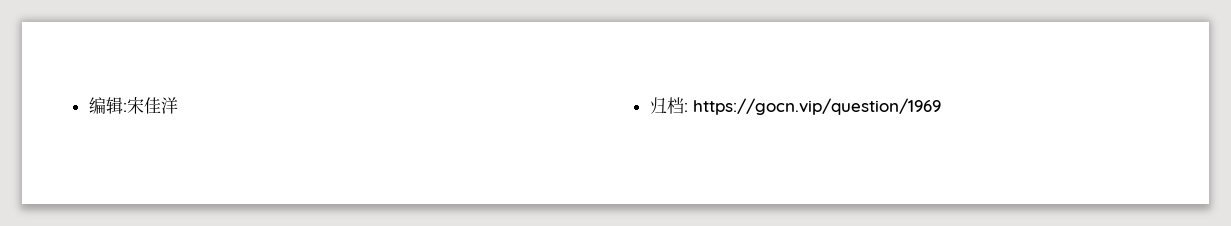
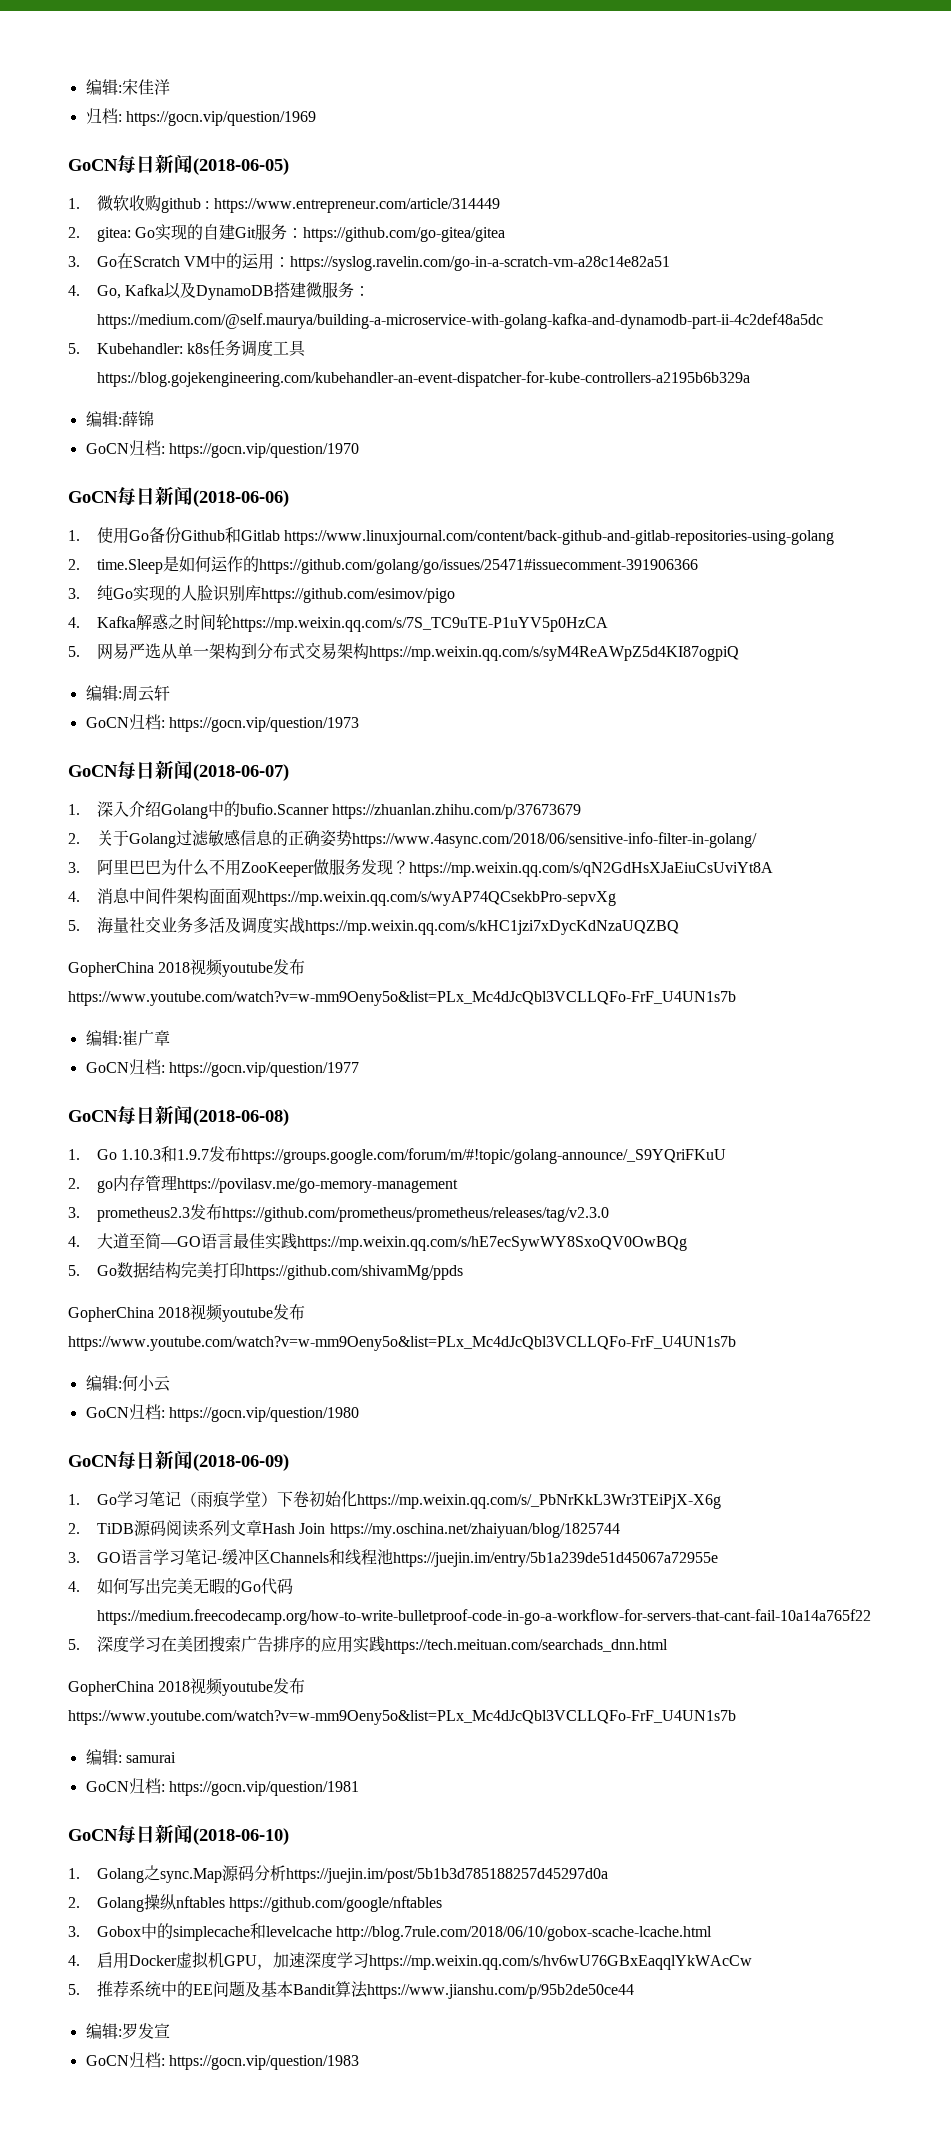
+ GoCN每日新闻(2018-06-05)
+ 1.微软收购github : https://www.entrepreneur.com/article/314449
+ 2. gitea: Go实现的自建Git服务：https://github.com/go-gitea/gitea
+ 3. Go在Scratch VM中的运用：https://syslog.ravelin.com/go-in-a-scratch-vm-a28c14e82a51
+ 4. Go, Kafka以及DynamoDB搭建微服务：https://medium.com/@self.maurya/building-a-microservice-with-golang-kafka-and-dynamodb-part-ii-4c2def48a5dc
+ 5. Kubehandler: k8s任务调度工具https://blog.gojekengineering.com/kubehandler-an-event-dispatcher-for-kube-controllers-a2195b6b329a
+ 编辑:薛锦
+ GoCN归档: https://gocn.vip/question/1970
+ GoCN每日新闻(2018-06-06)
+ 1.使用Go备份Github和Gitlab https://www.linuxjournal.com/content/back-github-and-gitlab-repositories-using-golang
+ 2. time.Sleep是如何运作的https://github.com/golang/go/issues/25471#issuecomment-391906366
+ 3.纯Go实现的人脸识别库https://github.com/esimov/pigo
+ 4. Kafka解惑之时间轮https://mp.weixin.qq.com/s/7S_TC9uTE-P1uYV5p0HzCA
+ 5.网易严选从单一架构到分布式交易架构https://mp.weixin.qq.com/s/syM4ReAWpZ5d4KI87ogpiQ
+ 编辑:周云轩
+ GoCN归档: https://gocn.vip/question/1973
+ GoCN每日新闻(2018-06-07)
+ 1.深入介绍Golang中的bufio.Scanner https://zhuanlan.zhihu.com/p/37673679
+ 2.关于Golang过滤敏感信息的正确姿势https://www.4async.com/2018/06/sensitive-info-filter-in-golang/
+ 3.阿里巴巴为什么不用ZooKeeper做服务发现？https://mp.weixin.qq.com/s/qN2GdHsXJaEiuCsUviYt8A
+ 4.消息中间件架构面面观https://mp.weixin.qq.com/s/wyAP74QCsekbPro-sepvXg
+ 5.海量社交业务多活及调度实战https://mp.weixin.qq.com/s/kHC1jzi7xDycKdNzaUQZBQ
+ GopherChina 2018视频youtube发布https://www.youtube.com/watch?v=w-mm9Oeny5o&list=PLx_Mc4dJcQbl3VCLLQFo-FrF_U4UN1s7b
+ 编辑:崔广章
+ GoCN归档: https://gocn.vip/question/1977
+ GoCN每日新闻(2018-06-08)
+ 1. Go 1.10.3和1.9.7发布https://groups.google.com/forum/m/#!topic/golang-announce/_S9YQriFKuU
+ 2. go内存管理https://povilasv.me/go-memory-management
+ 3. prometheus2.3发布https://github.com/prometheus/prometheus/releases/tag/v2.3.0
+ 4.大道至简—GO语言最佳实践https://mp.weixin.qq.com/s/hE7ecSywWY8SxoQV0OwBQg
+ 5. Go数据结构完美打印https://github.com/shivamMg/ppds
+ GopherChina 2018视频youtube发布https://www.youtube.com/watch?v=w-mm9Oeny5o&list=PLx_Mc4dJcQbl3VCLLQFo-FrF_U4UN1s7b
+ 编辑:何小云
+ GoCN归档: https://gocn.vip/question/1980
+ GoCN每日新闻(2018-06-09)
+ 1. Go学习笔记（雨痕学堂）下卷初始化https://mp.weixin.qq.com/s/_PbNrKkL3Wr3TEiPjX-X6g
+ 2. TiDB源码阅读系列文章Hash Join https://my.oschina.net/zhaiyuan/blog/1825744
+ 3. GO语言学习笔记-缓冲区Channels和线程池https://juejin.im/entry/5b1a239de51d45067a72955e
+ 4.如何写出完美无暇的Go代码https://medium.freecodecamp.org/how-to-write-bulletproof-code-in-go-a-workflow-for-servers-that-cant-fail-10a14a765f22
+ 5.深度学习在美团搜索广告排序的应用实践https://tech.meituan.com/searchads_dnn.html
+ GopherChina 2018视频youtube发布https://www.youtube.com/watch?v=w-mm9Oeny5o&list=PLx_Mc4dJcQbl3VCLLQFo-FrF_U4UN1s7b
+ 编辑: samurai
+ GoCN归档: https://gocn.vip/question/1981
+ GoCN每日新闻(2018-06-10)
+ 1. Golang之sync.Map源码分析https://juejin.im/post/5b1b3d785188257d45297d0a
+ 2. Golang操纵nftables https://github.com/google/nftables
+ 3. Gobox中的simplecache和levelcache http://blog.7rule.com/2018/06/10/gobox-scache-lcache.html
+ 4.启用Docker虚拟机GPU，加速深度学习https://mp.weixin.qq.com/s/hv6wU76GBxEaqqlYkWAcCw
+ 5.推荐系统中的EE问题及基本Bandit算法https://www.jianshu.com/p/95b2de50ce44
+ 编辑:罗发宣
+ GoCN归档: https://gocn.vip/question/1983

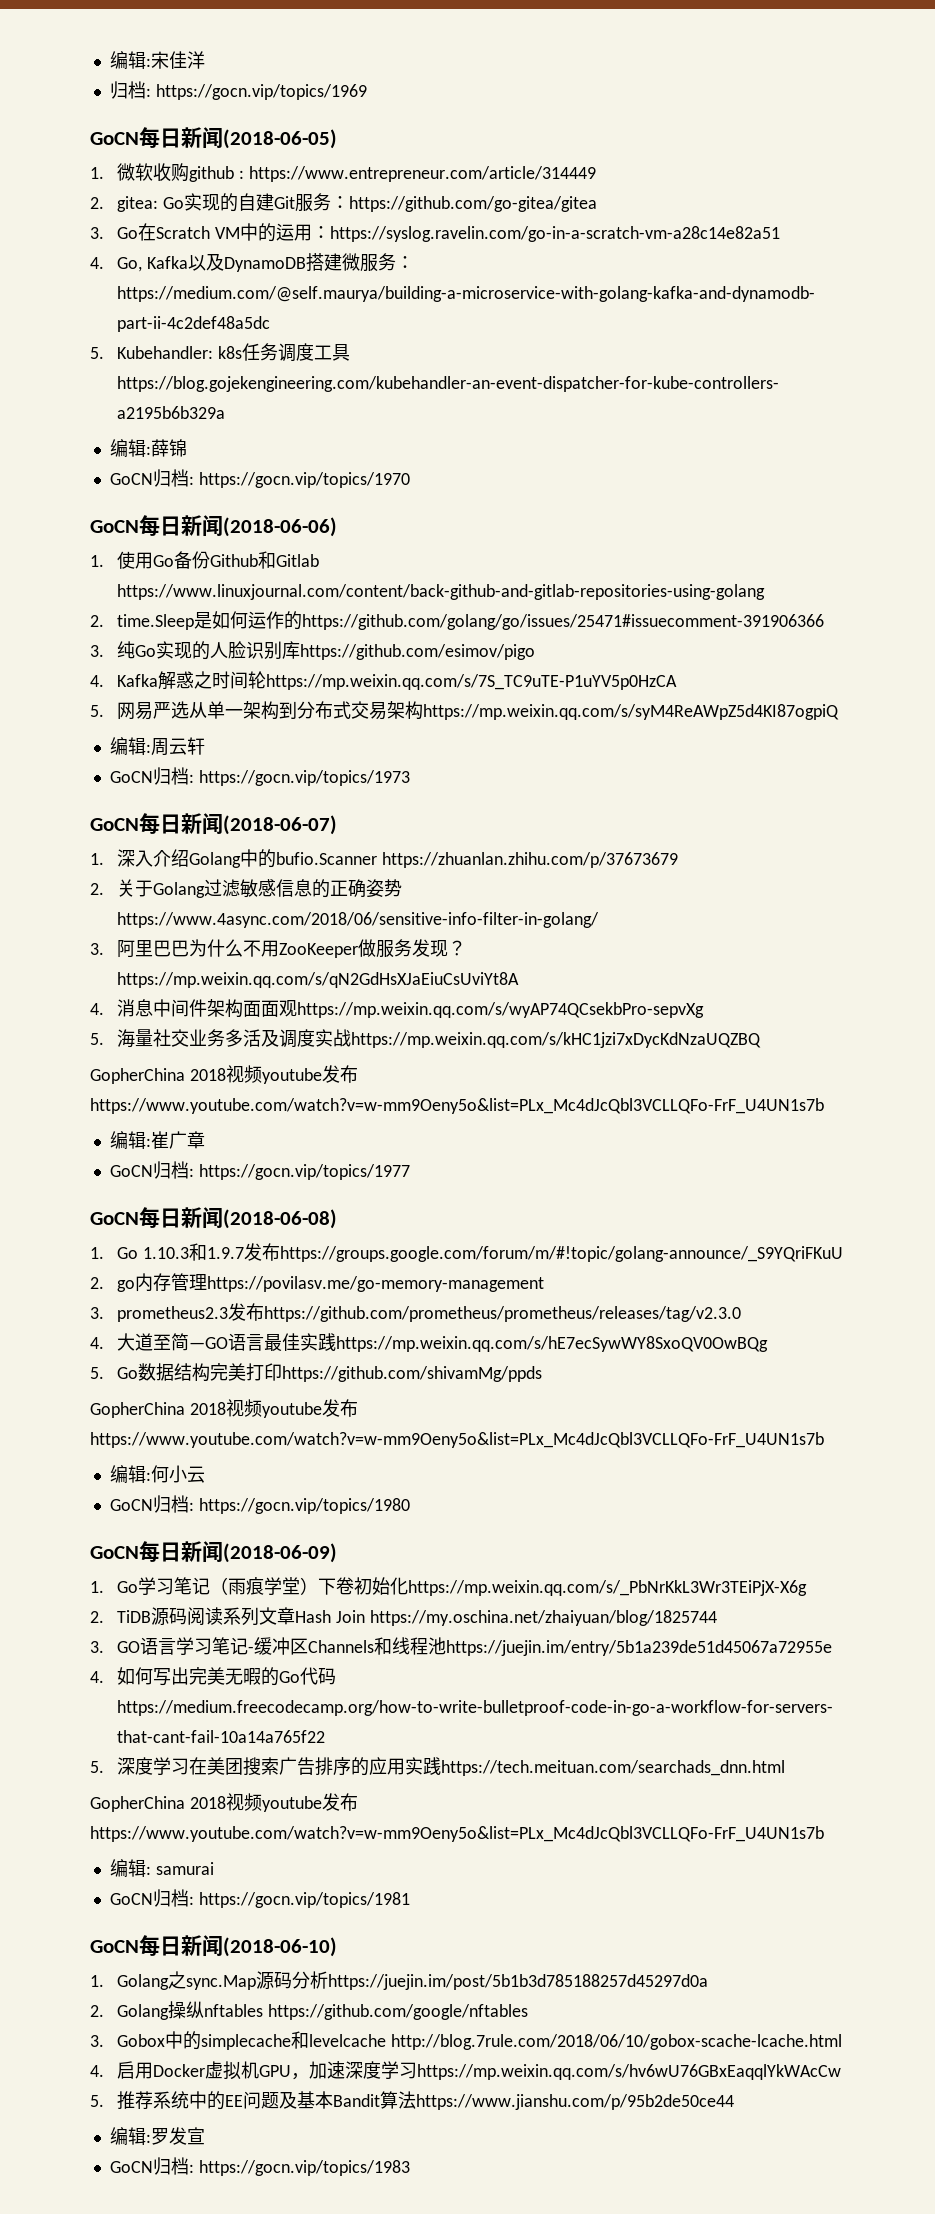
- 归档: https://gocn.vip/question/1969
+ 归档: https://gocn.vip/topics/1969
- GoCN归档: https://gocn.vip/question/1970
+ GoCN归档: https://gocn.vip/topics/1970
- GoCN归档: https://gocn.vip/question/1973
+ GoCN归档: https://gocn.vip/topics/1973
- GoCN归档: https://gocn.vip/question/1977
+ GoCN归档: https://gocn.vip/topics/1977
- GoCN归档: https://gocn.vip/question/1980
+ GoCN归档: https://gocn.vip/topics/1980
- GoCN归档: https://gocn.vip/question/1981
+ GoCN归档: https://gocn.vip/topics/1981
- GoCN归档: https://gocn.vip/question/1983
+ GoCN归档: https://gocn.vip/topics/1983

